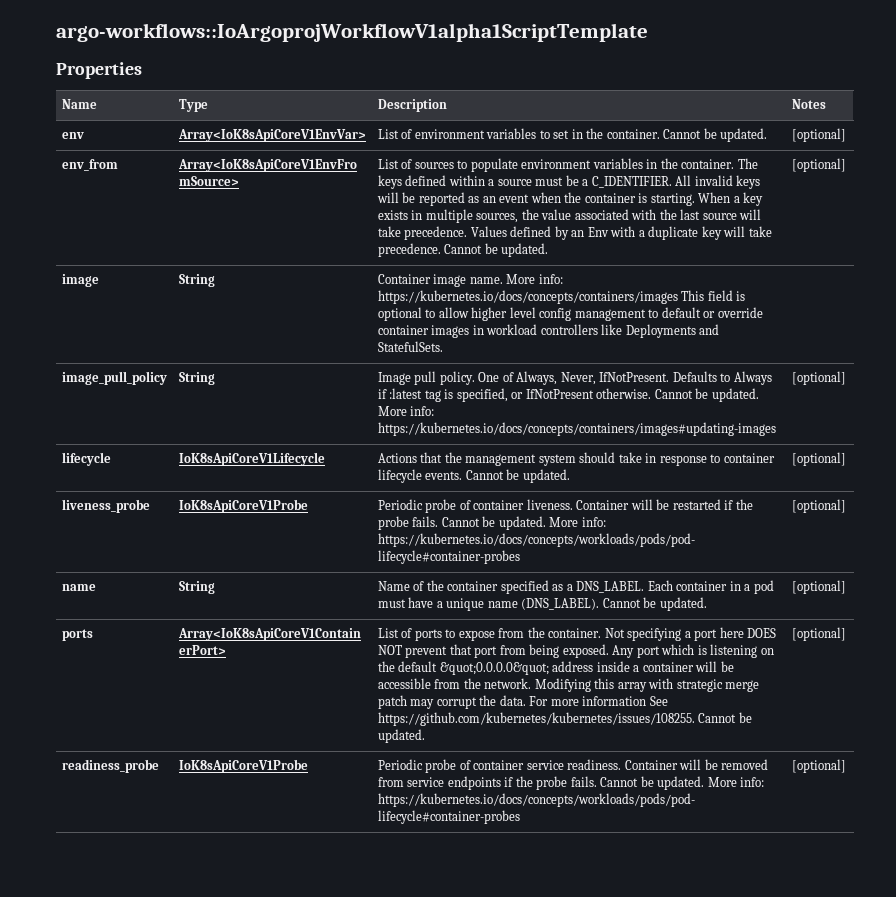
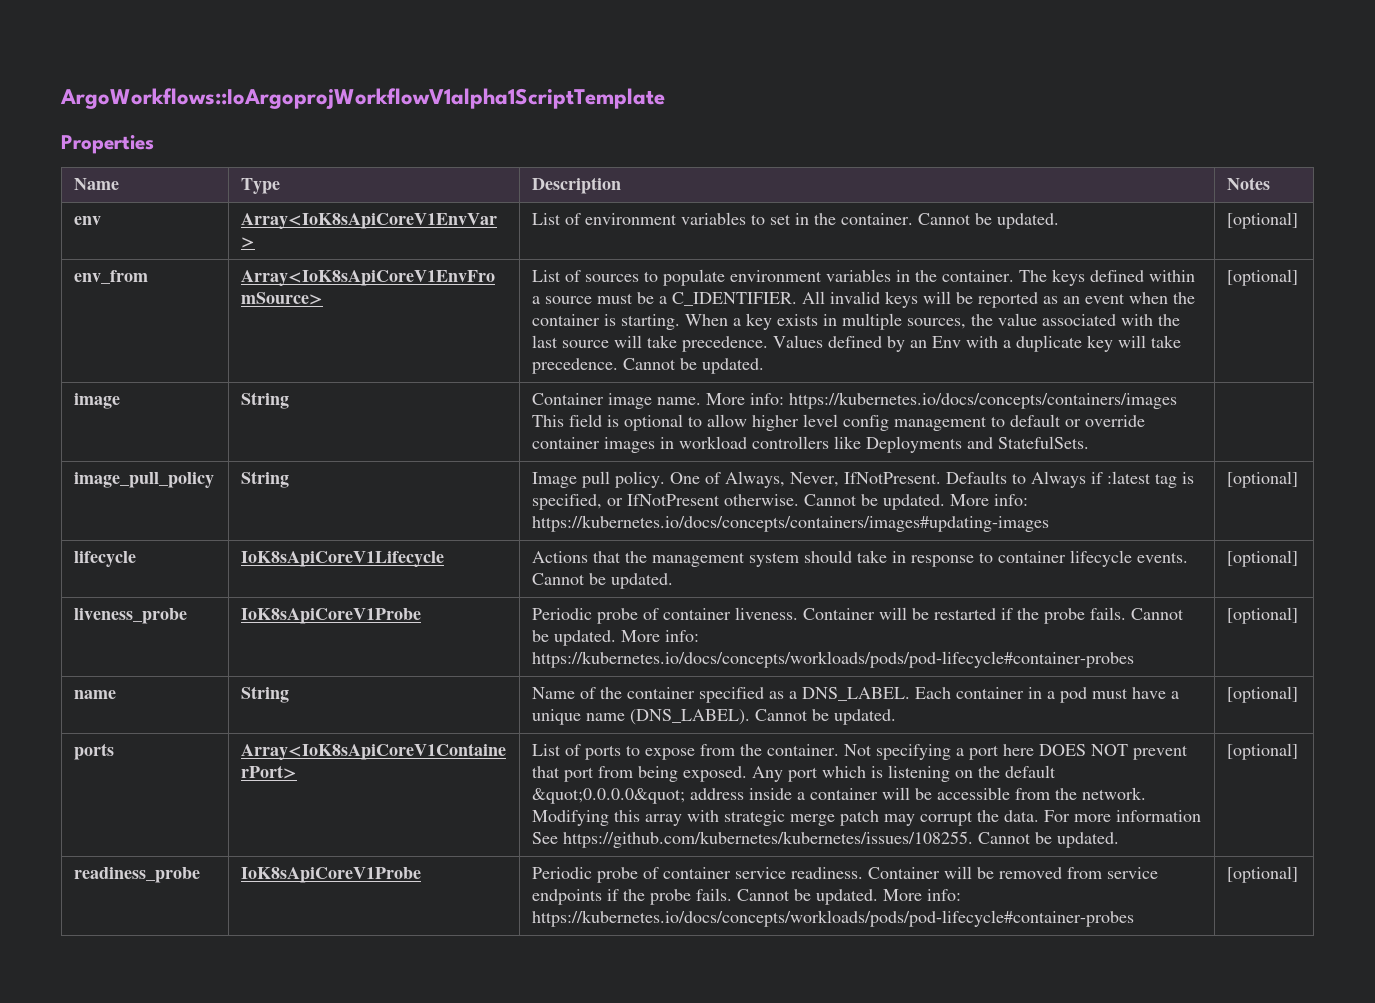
- argo-workflows::IoArgoprojWorkflowV1alpha1ScriptTemplate
+ ArgoWorkflows::IoArgoprojWorkflowV1alpha1ScriptTemplate

